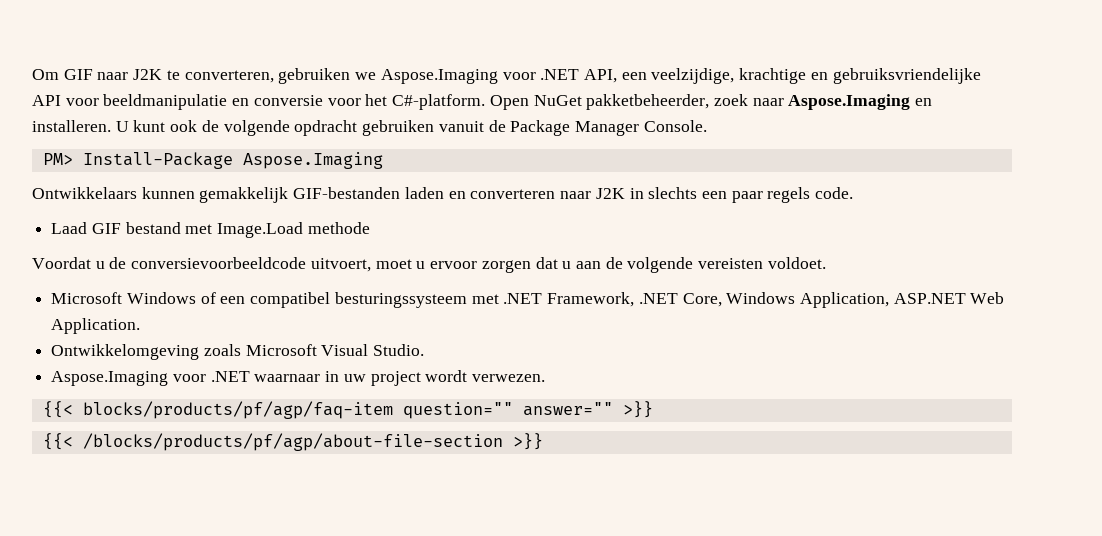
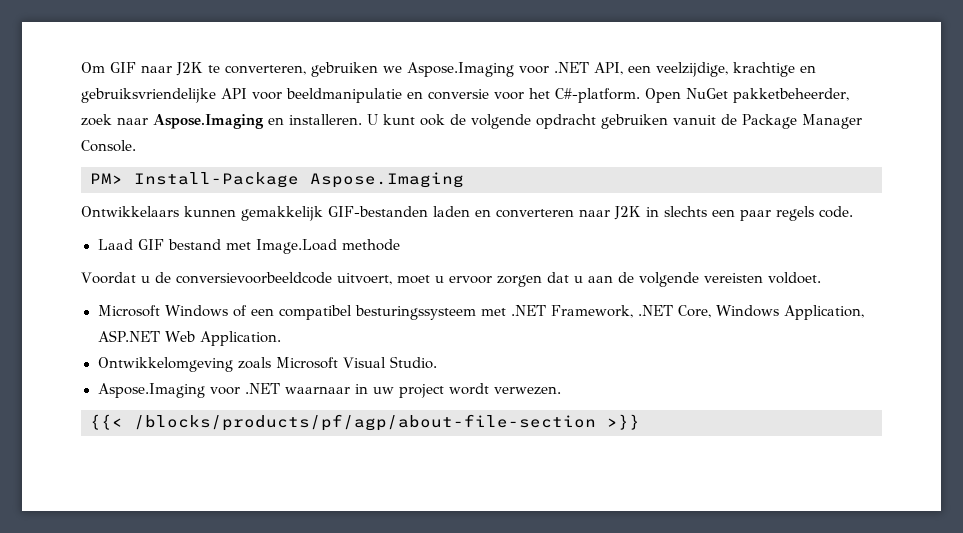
- {{< blocks/products/pf/agp/faq-item question="" answer="" >}}

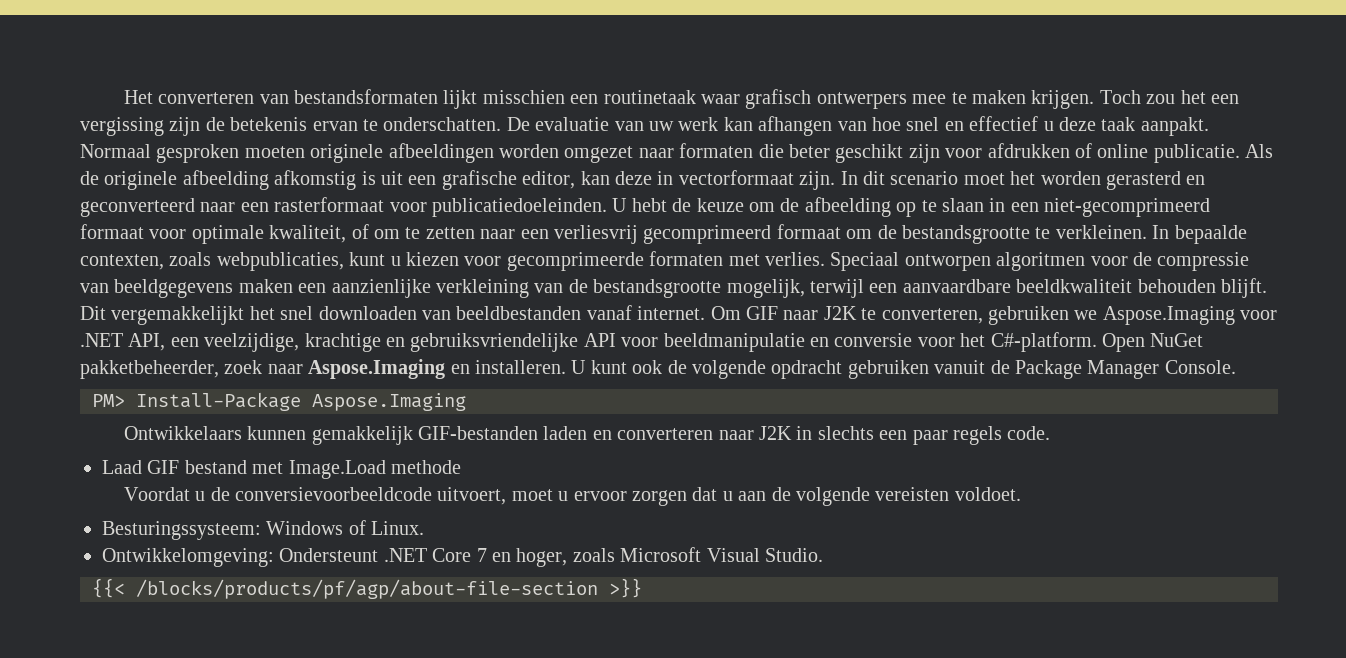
+ Het converteren van bestandsformaten lijkt misschien een routinetaak waar grafisch ontwerpers mee te maken krijgen. Toch zou het een vergissing zijn de betekenis ervan te onderschatten. De evaluatie van uw werk kan afhangen van hoe snel en effectief u deze taak aanpakt. Normaal gesproken moeten originele afbeeldingen worden omgezet naar formaten die beter geschikt zijn voor afdrukken of online publicatie. Als de originele afbeelding afkomstig is uit een grafische editor, kan deze in vectorformaat zijn. In dit scenario moet het worden gerasterd en geconverteerd naar een rasterformaat voor publicatiedoeleinden. U hebt de keuze om de afbeelding op te slaan in een niet-gecomprimeerd formaat voor optimale kwaliteit, of om te zetten naar een verliesvrij gecomprimeerd formaat om de bestandsgrootte te verkleinen. In bepaalde contexten, zoals webpublicaties, kunt u kiezen voor gecomprimeerde formaten met verlies. Speciaal ontworpen algoritmen voor de compressie van beeldgegevens maken een aanzienlijke verkleining van de bestandsgrootte mogelijk, terwijl een aanvaardbare beeldkwaliteit behouden blijft. Dit vergemakkelijkt het snel downloaden van beeldbestanden vanaf internet.
- Microsoft Windows of een compatibel besturingssysteem met .NET Framework, .NET Core, Windows Application, ASP.NET Web Application.
- Ontwikkelomgeving zoals Microsoft Visual Studio.
- Aspose.Imaging voor .NET waarnaar in uw project wordt verwezen.
+ Besturingssysteem: Windows of Linux.
+ Ontwikkelomgeving: Ondersteunt .NET Core 7 en hoger, zoals Microsoft Visual Studio.

